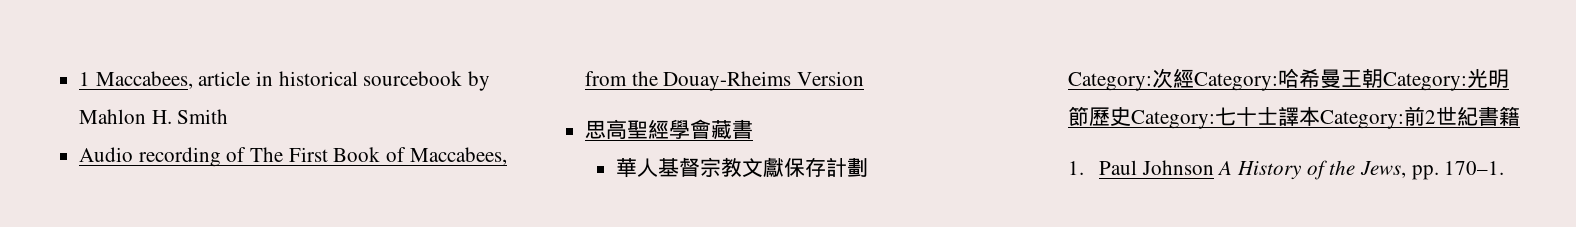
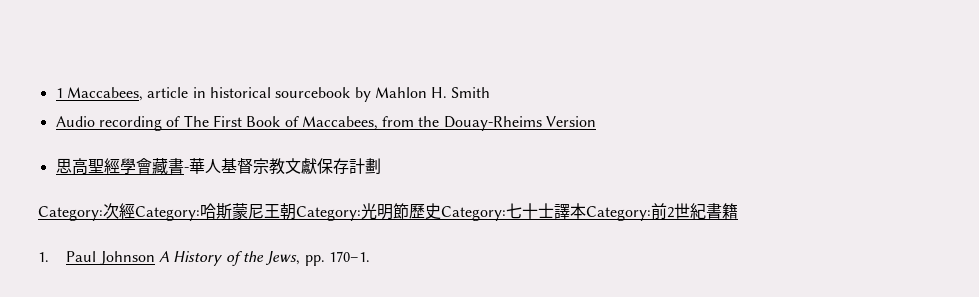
- 思高聖經學會藏書
- 華人基督宗教文獻保存計劃
+ 思高聖經學會藏書-華人基督宗教文獻保存計劃
- Category:次經Category:哈希曼王朝Category:光明節歷史Category:七十士譯本Category:前2世紀書籍
+ Category:次經Category:哈斯蒙尼王朝Category:光明節歷史Category:七十士譯本Category:前2世紀書籍

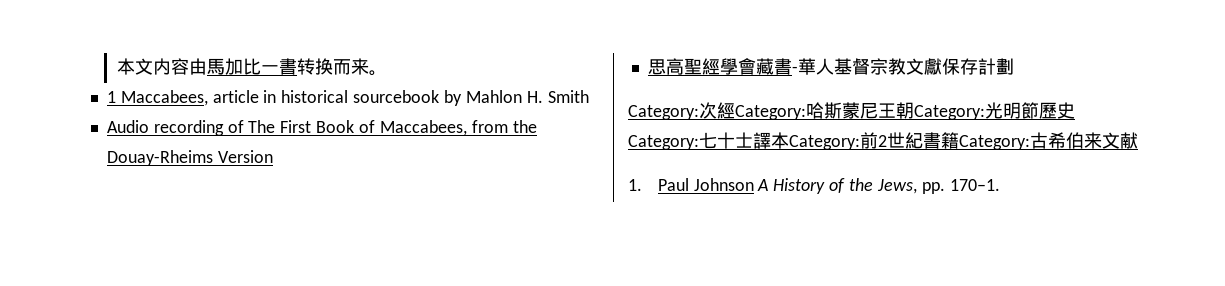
+ 本文内容由馬加比一書转换而来。
- Category:次經Category:哈斯蒙尼王朝Category:光明節歷史Category:七十士譯本Category:前2世紀書籍
+ Category:次經Category:哈斯蒙尼王朝Category:光明節歷史Category:七十士譯本Category:前2世紀書籍Category:古希伯来文献

